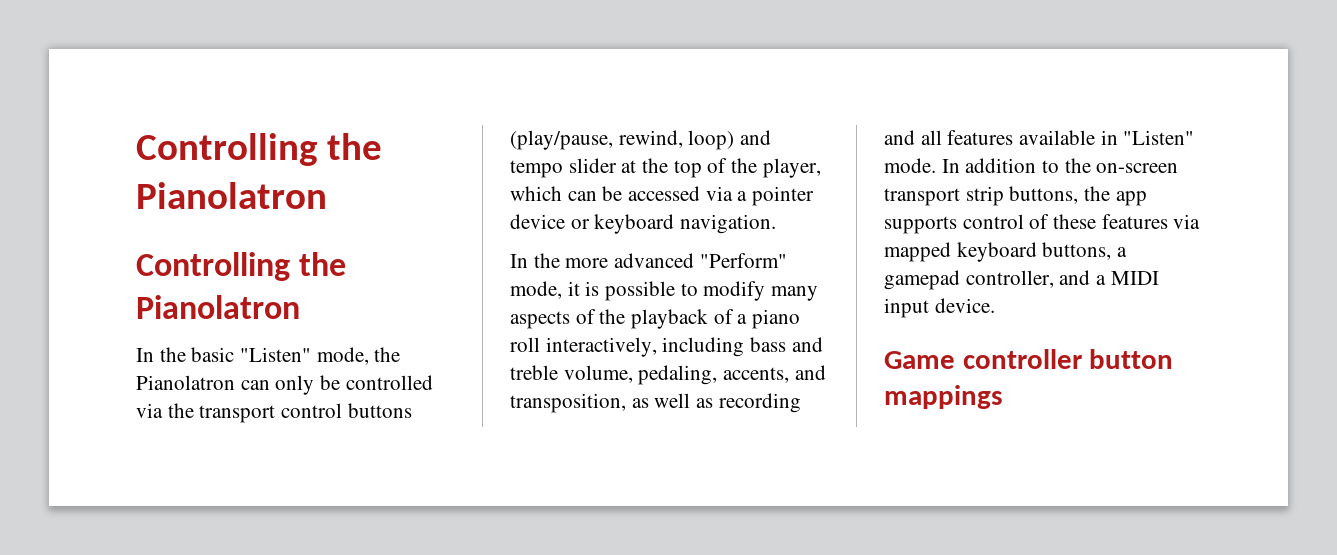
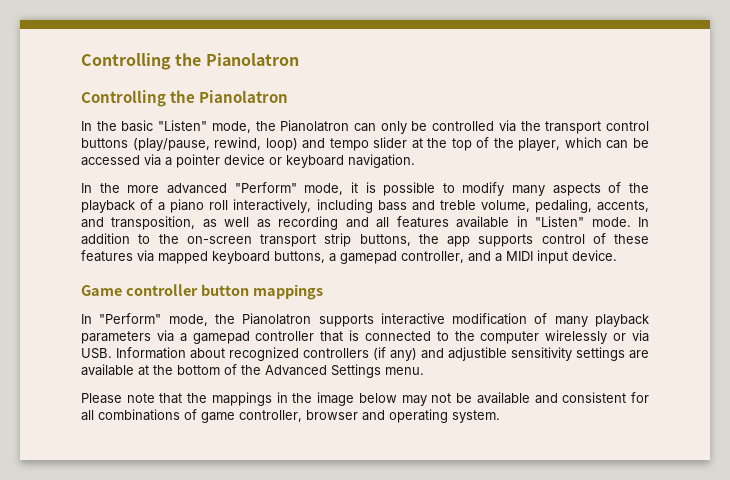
+ In "Perform" mode, the Pianolatron supports interactive modification of many playback parameters via a gamepad controller that is connected to the computer wirelessly or via USB. Information about recognized controllers (if any) and adjustible sensitivity settings are available at the bottom of the Advanced Settings menu.
+ Please note that the mappings in the image below may not be available and consistent for all combinations of game controller, browser and operating system.

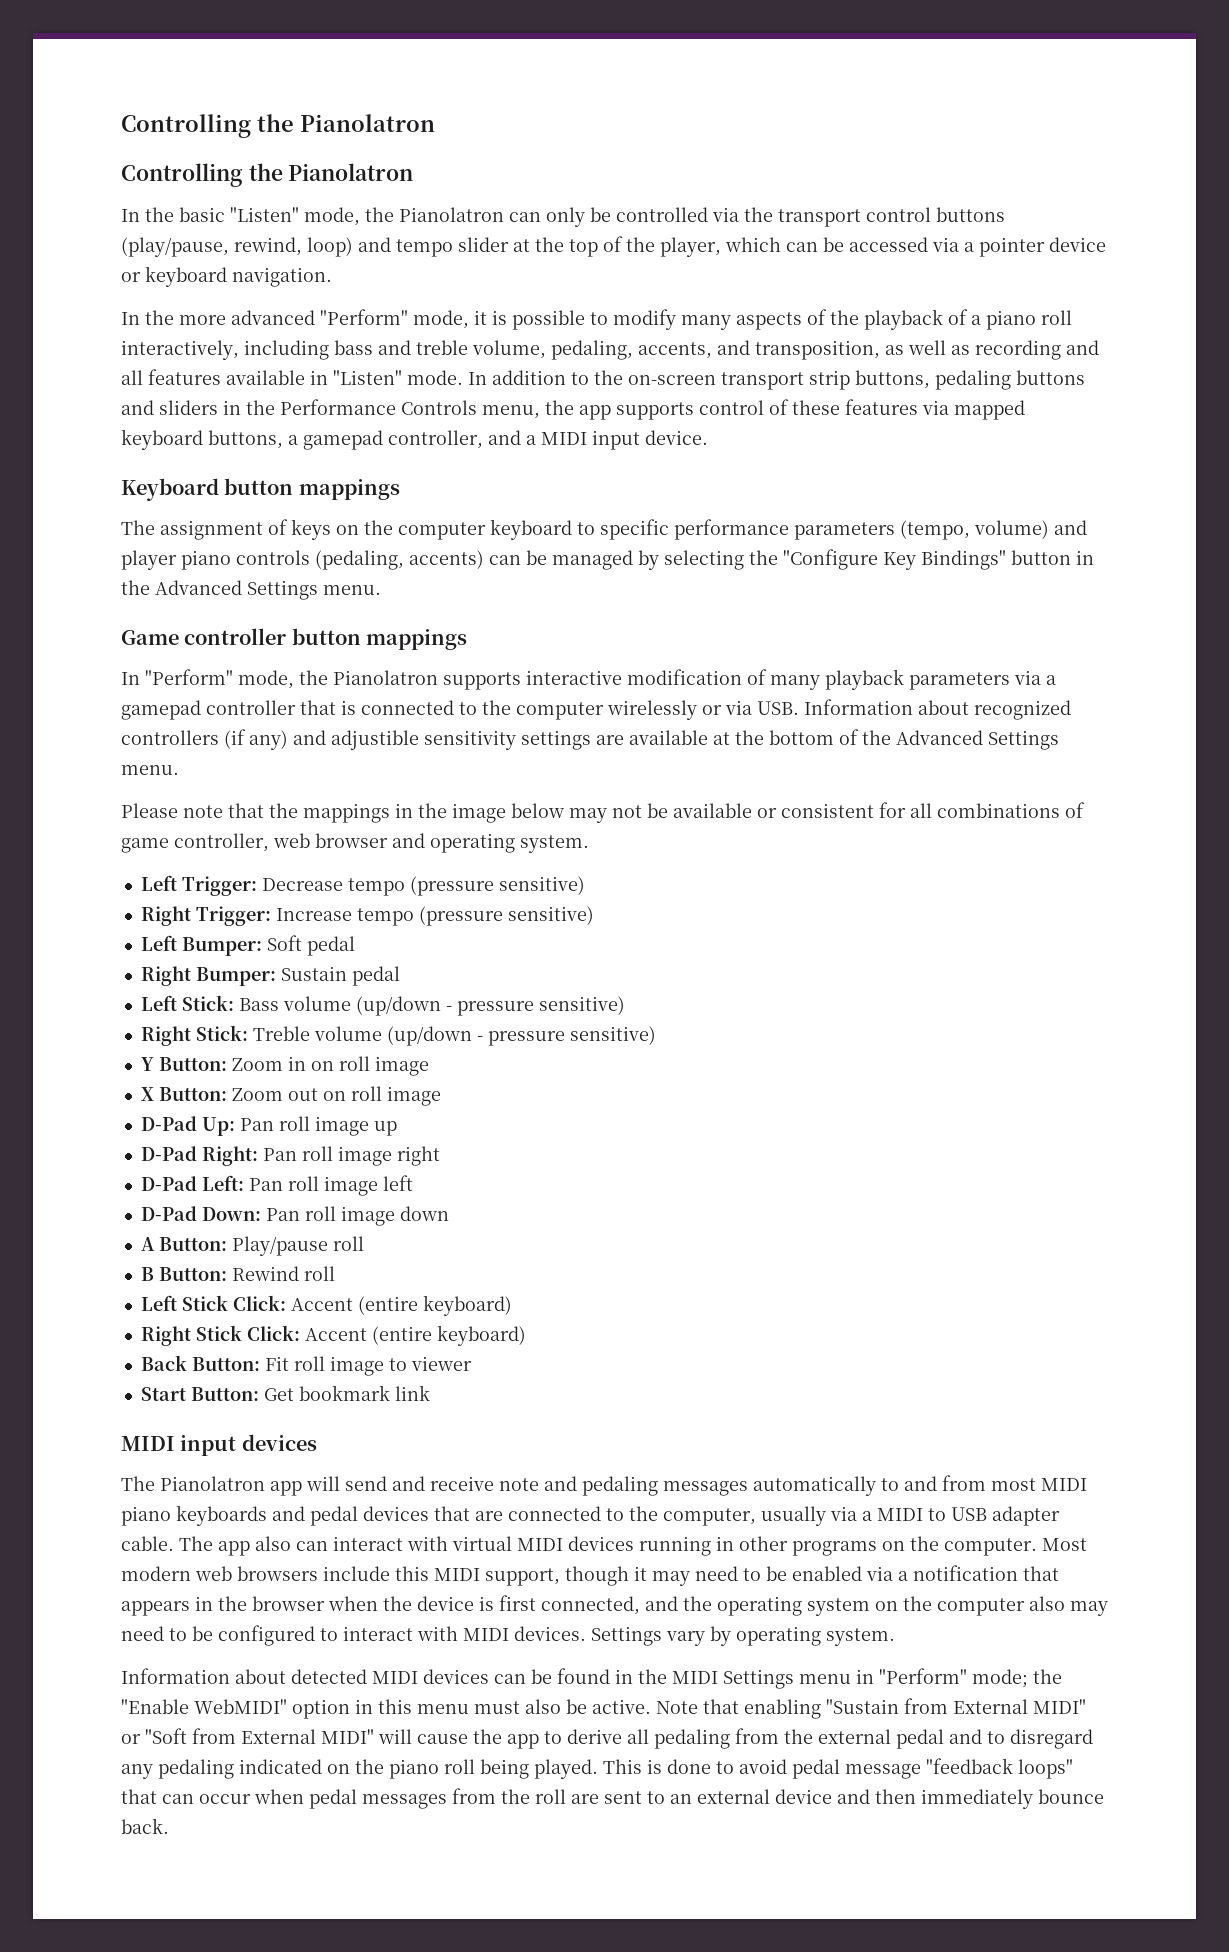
- In addition to the on-screen transport strip buttons, the app supports control of these features via mapped keyboard buttons, a gamepad controller, and a MIDI input device.
+ In addition to the on-screen transport strip buttons, pedaling buttons and sliders in the Performance Controls menu, the app supports control of these features via mapped keyboard buttons, a gamepad controller, and a MIDI input device.
+ Keyboard button mappings
+ The assignment of keys on the computer keyboard to specific performance parameters (tempo, volume) and player piano controls (pedaling, accents) can be managed by selecting the "Configure Key Bindings" button in the Advanced Settings menu.
- Please note that the mappings in the image below may not be available and consistent for all combinations of game controller, browser and operating system.
+ Please note that the mappings in the image below may not be available or consistent for all combinations of game controller, web browser and operating system.
+ Left Trigger: Decrease tempo (pressure sensitive)
+ Right Trigger: Increase tempo (pressure sensitive)
+ Left Bumper: Soft pedal
+ Right Bumper: Sustain pedal
+ Left Stick: Bass volume (up/down - pressure sensitive)
+ Right Stick: Treble volume (up/down - pressure sensitive)
+ Y Button: Zoom in on roll image
+ X Button: Zoom out on roll image
+ D-Pad Up: Pan roll image up
+ D-Pad Right: Pan roll image right
+ D-Pad Left: Pan roll image left
+ D-Pad Down: Pan roll image down
+ A Button: Play/pause roll
+ B Button: Rewind roll
+ Left Stick Click: Accent (entire keyboard)
+ Right Stick Click: Accent (entire keyboard)
+ Back Button: Fit roll image to viewer
+ Start Button: Get bookmark link
+ MIDI input devices
+ The Pianolatron app will send and receive note and pedaling messages automatically to and from most MIDI piano keyboards and pedal devices that are connected to the computer, usually via a MIDI to USB adapter cable. The app also can interact with virtual MIDI devices running in other programs on the computer. Most modern web browsers include this MIDI support, though it may need to be enabled via a notification that appears in the browser when the device is first connected, and the operating system on the computer also may need to be configured to interact with MIDI devices. Settings vary by operating system.
+ Information about detected MIDI devices can be found in the MIDI Settings menu in "Perform" mode; the "Enable WebMIDI" option in this menu must also be active. Note that enabling "Sustain from External MIDI" or "Soft from External MIDI" will cause the app to derive all pedaling from the external pedal and to disregard any pedaling indicated on the piano roll being played. This is done to avoid pedal message "feedback loops" that can occur when pedal messages from the roll are sent to an external device and then immediately bounce back.

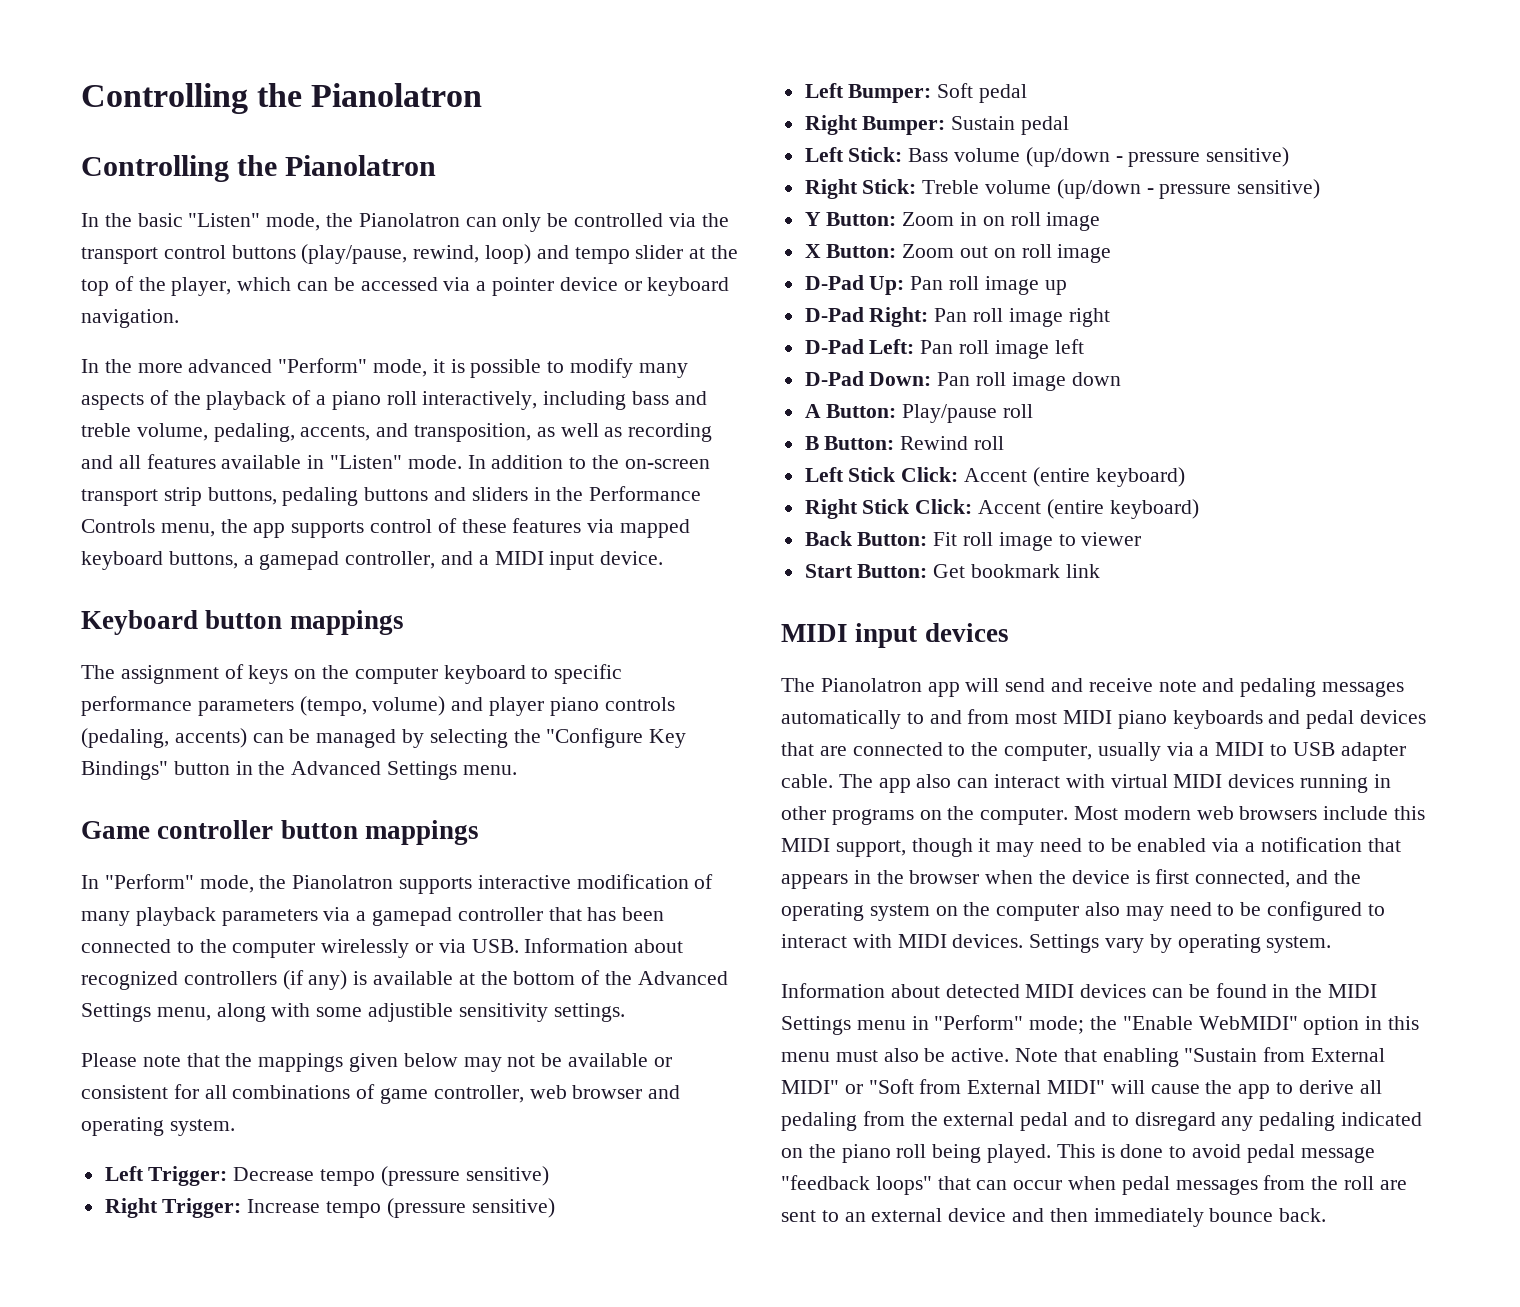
- In "Perform" mode, the Pianolatron supports interactive modification of many playback parameters via a gamepad controller that is connected to the computer wirelessly or via USB. Information about recognized controllers (if any) and adjustible sensitivity settings are available at the bottom of the Advanced Settings menu.
+ In "Perform" mode, the Pianolatron supports interactive modification of many playback parameters via a gamepad controller that has been connected to the computer wirelessly or via USB. Information about recognized controllers (if any) is available at the bottom of the Advanced Settings menu, along with some adjustible sensitivity settings.
- Please note that the mappings in the image below may not be available or consistent for all combinations of game controller, web browser and operating system.
+ Please note that the mappings given below may not be available or consistent for all combinations of game controller, web browser and operating system.

